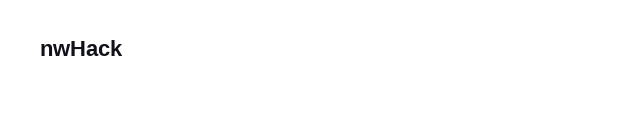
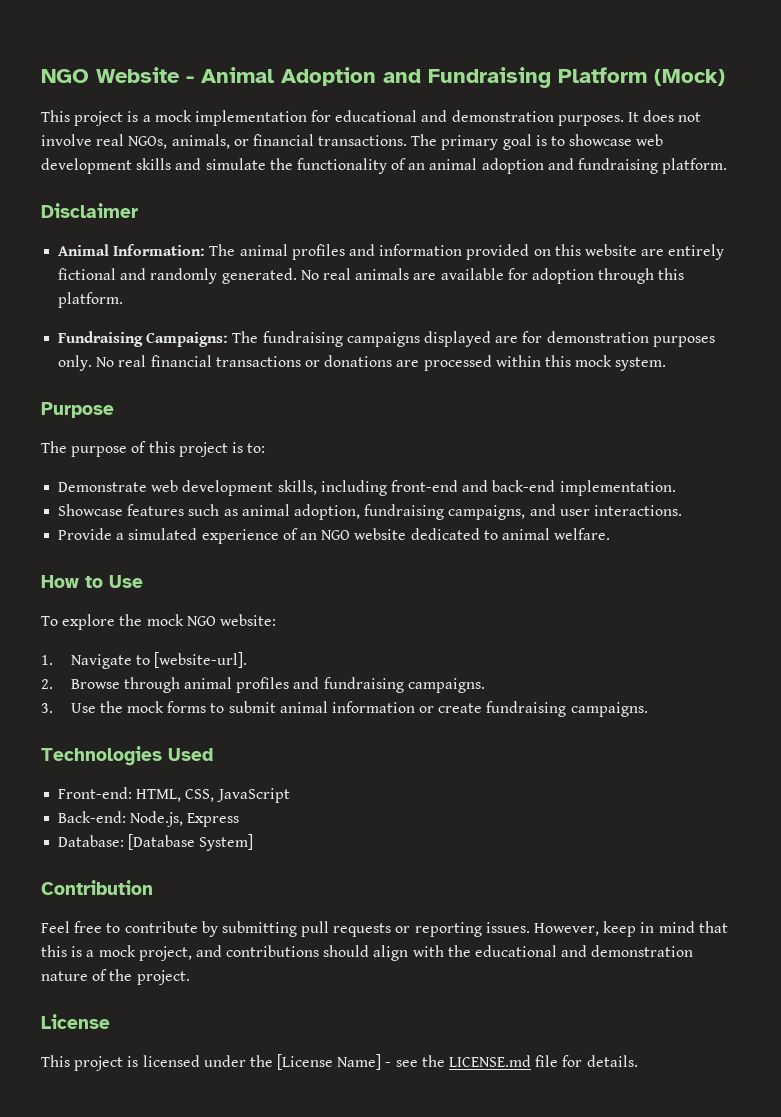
- nwHack
+ NGO Website - Animal Adoption and Fundraising Platform (Mock)
+ This project is a mock implementation for educational and demonstration purposes. It does not involve real NGOs, animals, or financial transactions. The primary goal is to showcase web development skills and simulate the functionality of an animal adoption and fundraising platform.
+ Disclaimer
+ Animal Information: The animal profiles and information provided on this website are entirely fictional and randomly generated. No real animals are available for adoption through this platform.
+ Fundraising Campaigns: The fundraising campaigns displayed are for demonstration purposes only. No real financial transactions or donations are processed within this mock system.
+ Purpose
+ The purpose of this project is to:
+ Demonstrate web development skills, including front-end and back-end implementation.
+ Showcase features such as animal adoption, fundraising campaigns, and user interactions.
+ Provide a simulated experience of an NGO website dedicated to animal welfare.
+ How to Use
+ To explore the mock NGO website:
+ 1. Navigate to [website-url].
+ 2. Browse through animal profiles and fundraising campaigns.
+ 3. Use the mock forms to submit animal information or create fundraising campaigns.
+ Technologies Used
+ Front-end: HTML, CSS, JavaScript
+ Back-end: Node.js, Express
+ Database: [Database System]
+ Contribution
+ Feel free to contribute by submitting pull requests or reporting issues. However, keep in mind that this is a mock project, and contributions should align with the educational and demonstration nature of the project.
+ License
+ This project is licensed under the [License Name] - see the LICENSE.md file for details.

